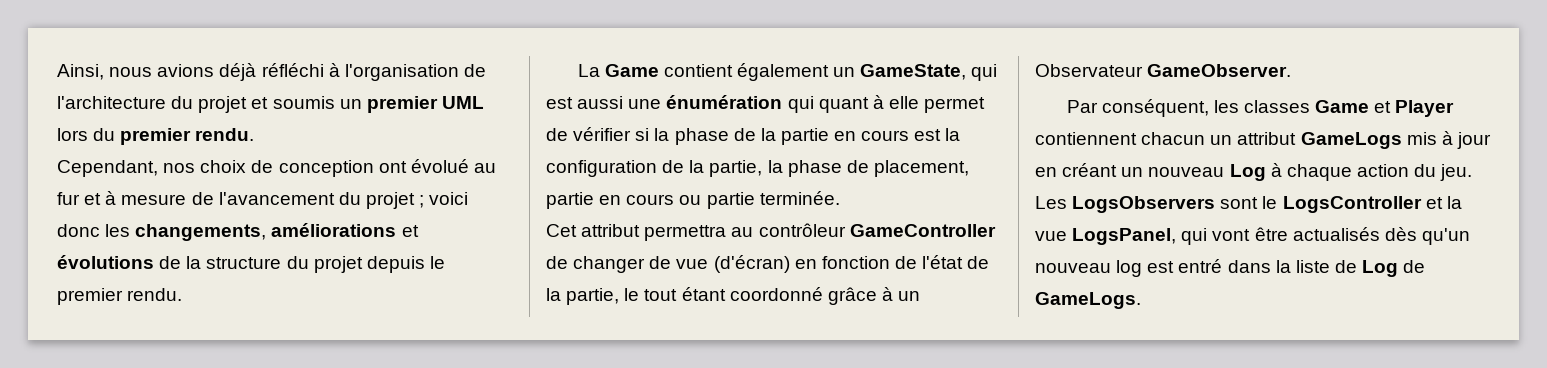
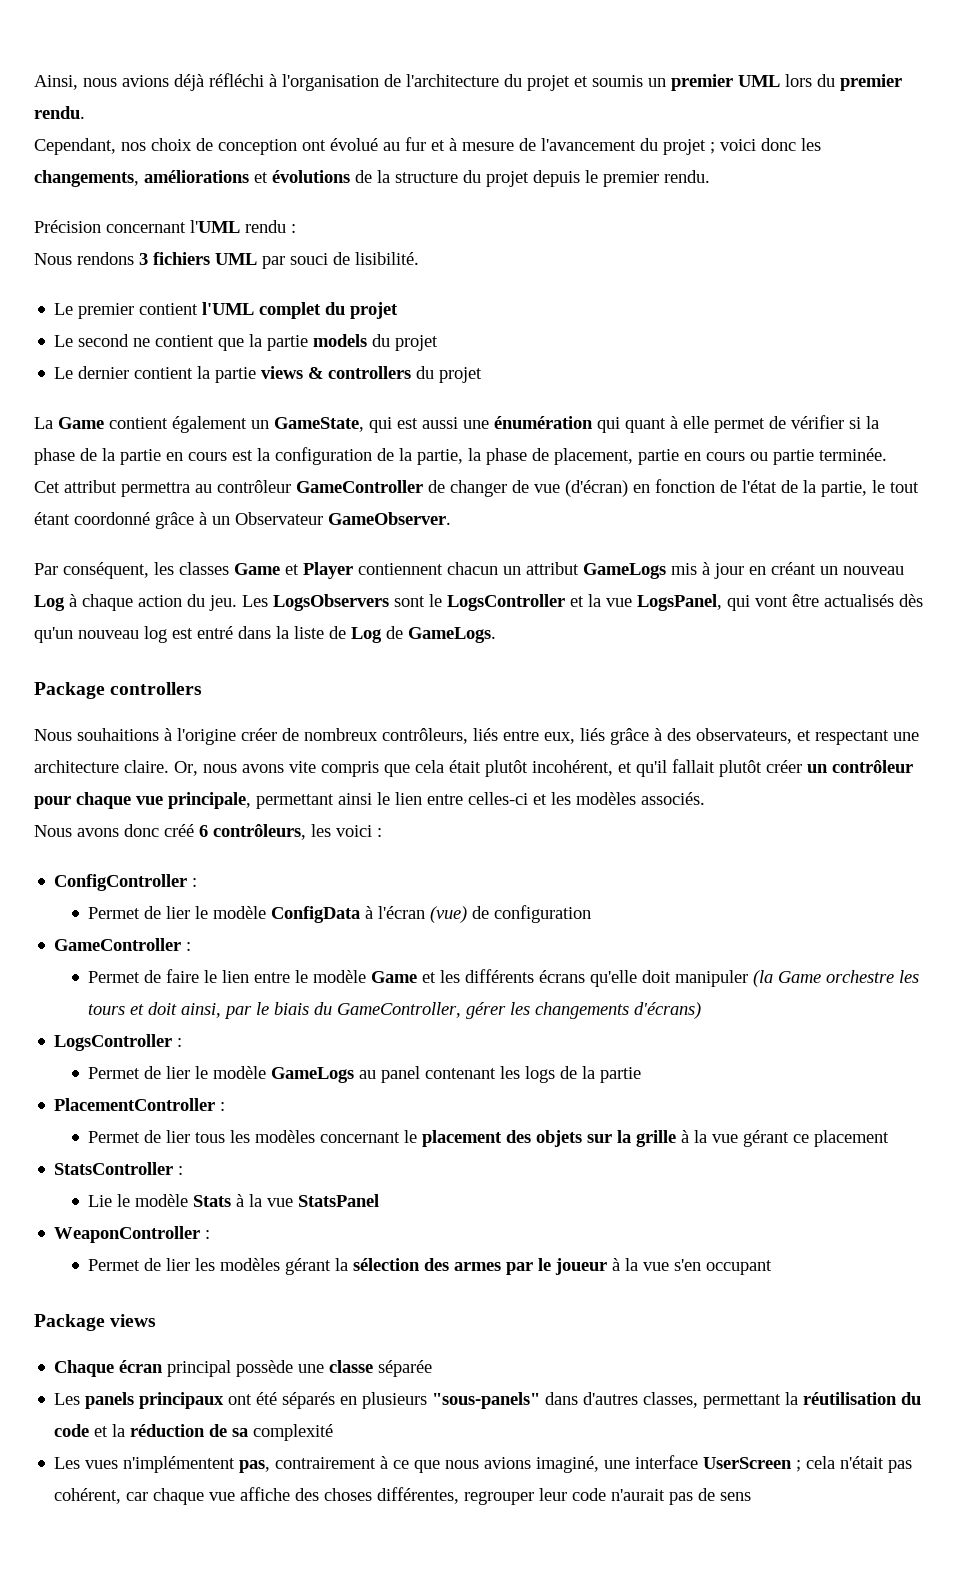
+ Précision concernant l'UML rendu :
+ Nous rendons 3 fichiers UML par souci de lisibilité.
+ Le premier contient l'UML complet du projet
+ Le second ne contient que la partie models du projet
+ Le dernier contient la partie views & controllers du projet
+ Package controllers
+ Nous souhaitions à l'origine créer de nombreux contrôleurs, liés entre eux, liés grâce à des observateurs, et respectant une architecture claire. Or, nous avons vite compris que cela était plutôt incohérent, et qu'il fallait plutôt créer un contrôleur pour chaque vue principale, permettant ainsi le lien entre celles-ci et les modèles associés.
+ Nous avons donc créé 6 contrôleurs, les voici :
+ ConfigController :
+ Permet de lier le modèle ConfigData à l'écran (vue) de configuration
+ GameController :
+ Permet de faire le lien entre le modèle Game et les différents écrans qu'elle doit manipuler (la Game orchestre les tours et doit ainsi, par le biais du GameController, gérer les changements d'écrans)
+ LogsController :
+ Permet de lier le modèle GameLogs au panel contenant les logs de la partie
+ PlacementController :
+ Permet de lier tous les modèles concernant le placement des objets sur la grille à la vue gérant ce placement
+ StatsController :
+ Lie le modèle Stats à la vue StatsPanel
+ WeaponController :
+ Permet de lier les modèles gérant la sélection des armes par le joueur à la vue s'en occupant
+ Package views
+ Chaque écran principal possède une classe séparée
+ Les panels principaux ont été séparés en plusieurs "sous-panels" dans d'autres classes, permettant la réutilisation du code et la réduction de sa complexité
+ Les vues n'implémentent pas, contrairement à ce que nous avions imaginé, une interface UserScreen ; cela n'était pas cohérent, car chaque vue affiche des choses différentes, regrouper leur code n'aurait pas de sens

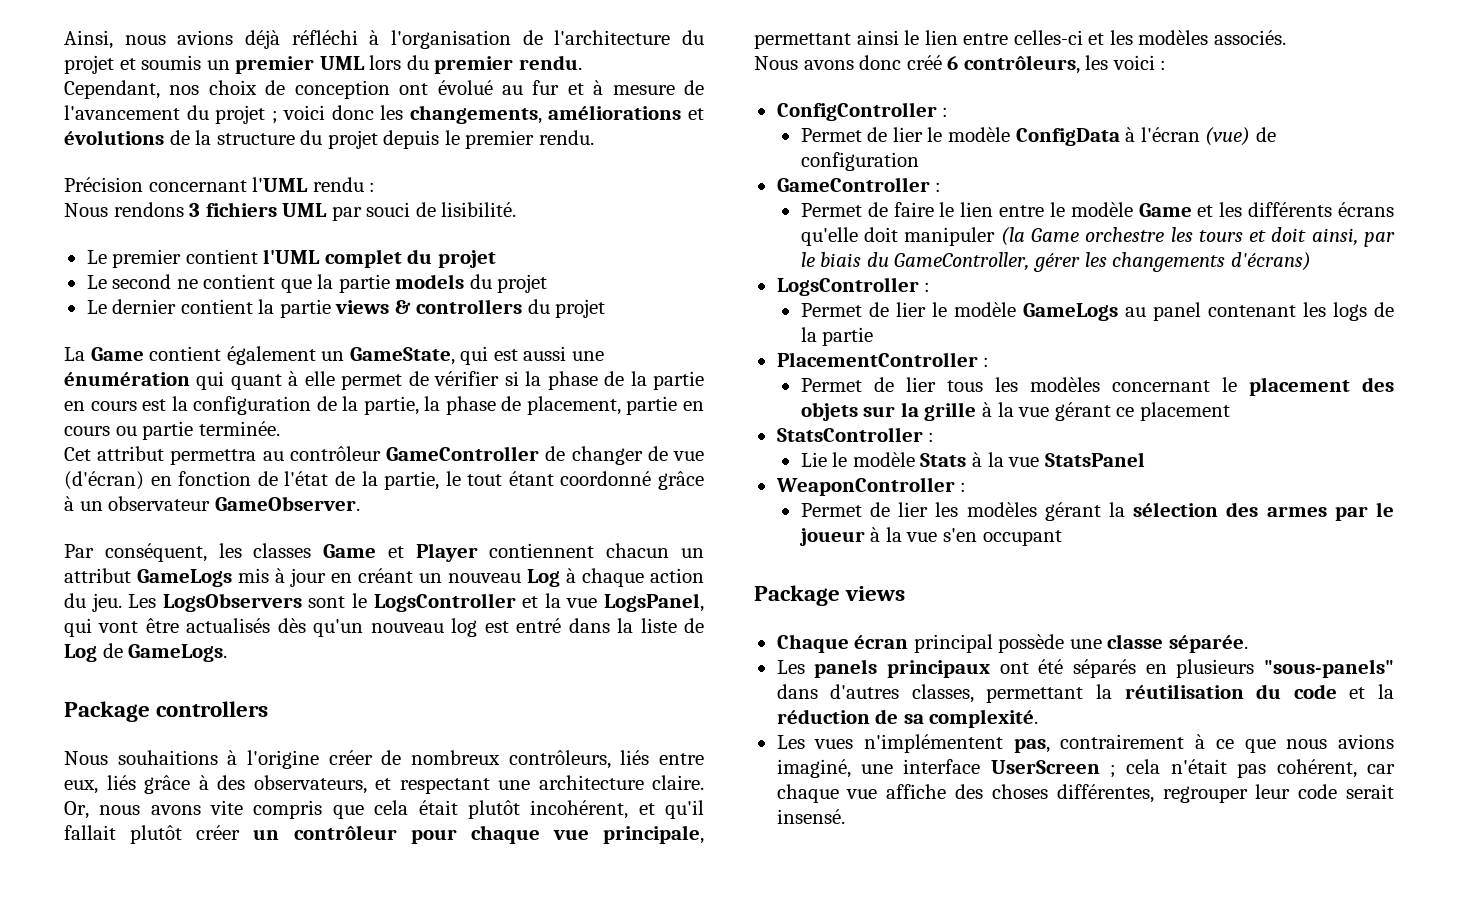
- Cet attribut permettra au contrôleur GameController de changer de vue (d'écran) en fonction de l'état de la partie, le tout étant coordonné grâce à un Observateur GameObserver.
+ Cet attribut permettra au contrôleur GameController de changer de vue (d'écran) en fonction de l'état de la partie, le tout étant coordonné grâce à un observateur GameObserver.
- Chaque écran principal possède une classe séparée
+ Chaque écran principal possède une classe séparée.
- Les panels principaux ont été séparés en plusieurs "sous-panels" dans d'autres classes, permettant la réutilisation du code et la réduction de sa complexité
+ Les panels principaux ont été séparés en plusieurs "sous-panels" dans d'autres classes, permettant la réutilisation du code et la réduction de sa complexité.
- Les vues n'implémentent pas, contrairement à ce que nous avions imaginé, une interface UserScreen ; cela n'était pas cohérent, car chaque vue affiche des choses différentes, regrouper leur code n'aurait pas de sens
+ Les vues n'implémentent pas, contrairement à ce que nous avions imaginé, une interface UserScreen ; cela n'était pas cohérent, car chaque vue affiche des choses différentes, regrouper leur code serait insensé.

